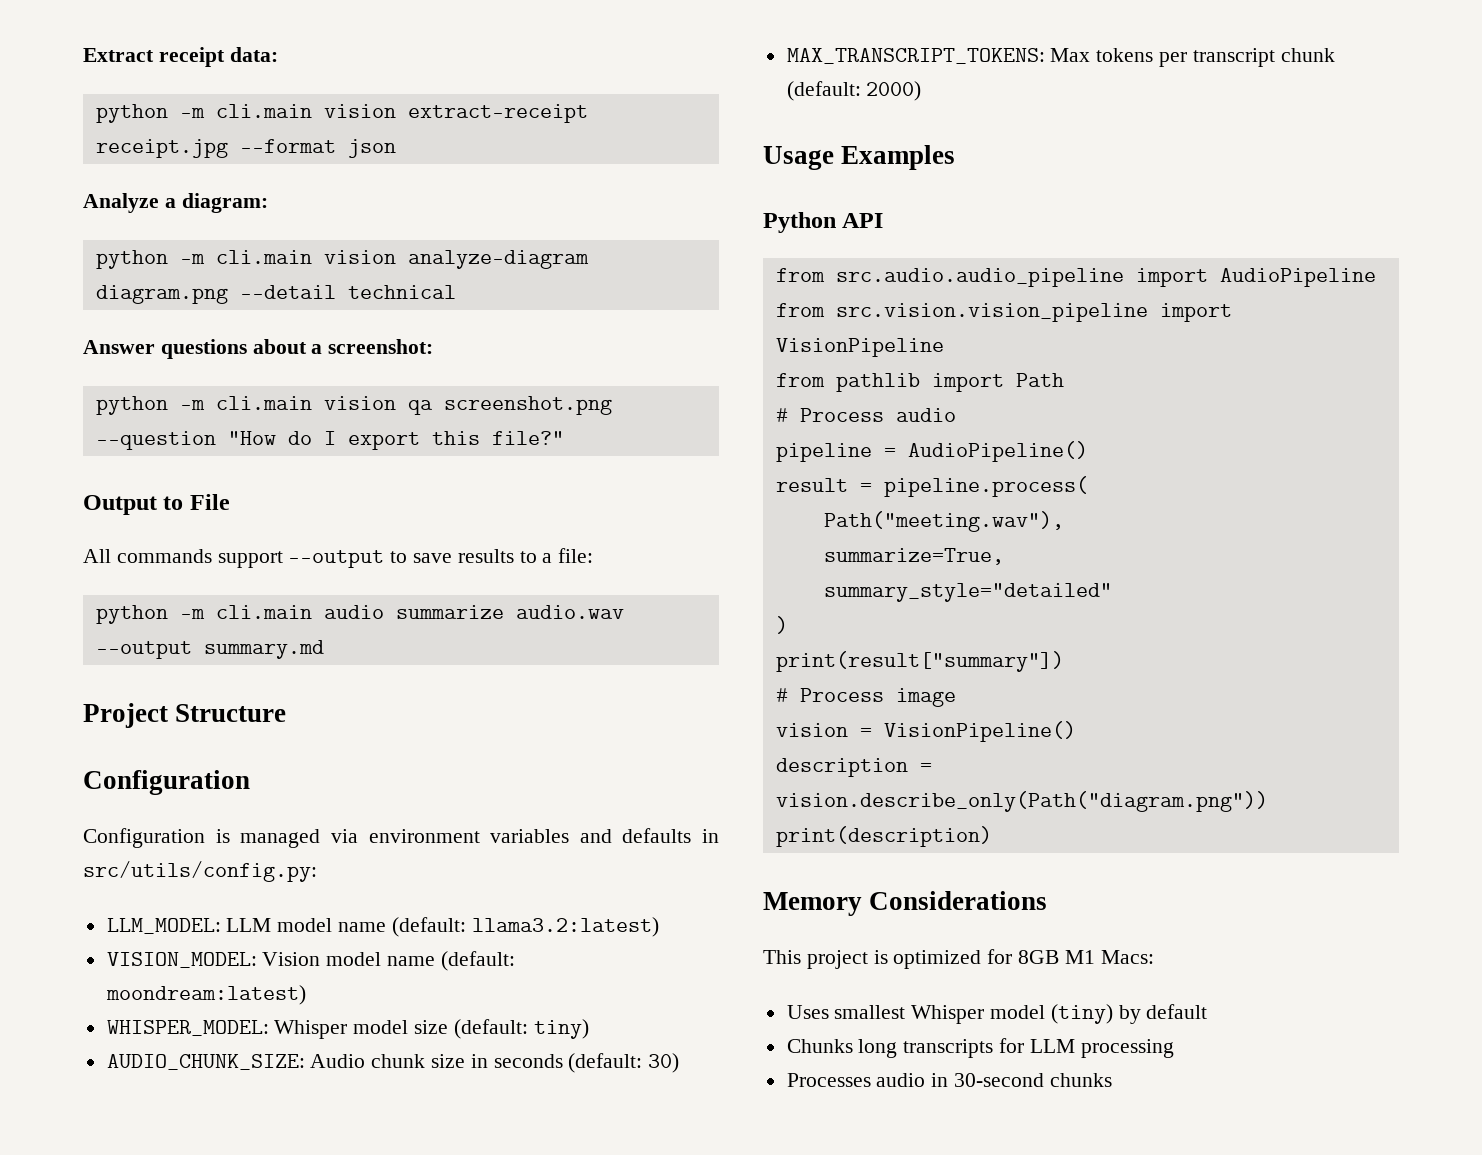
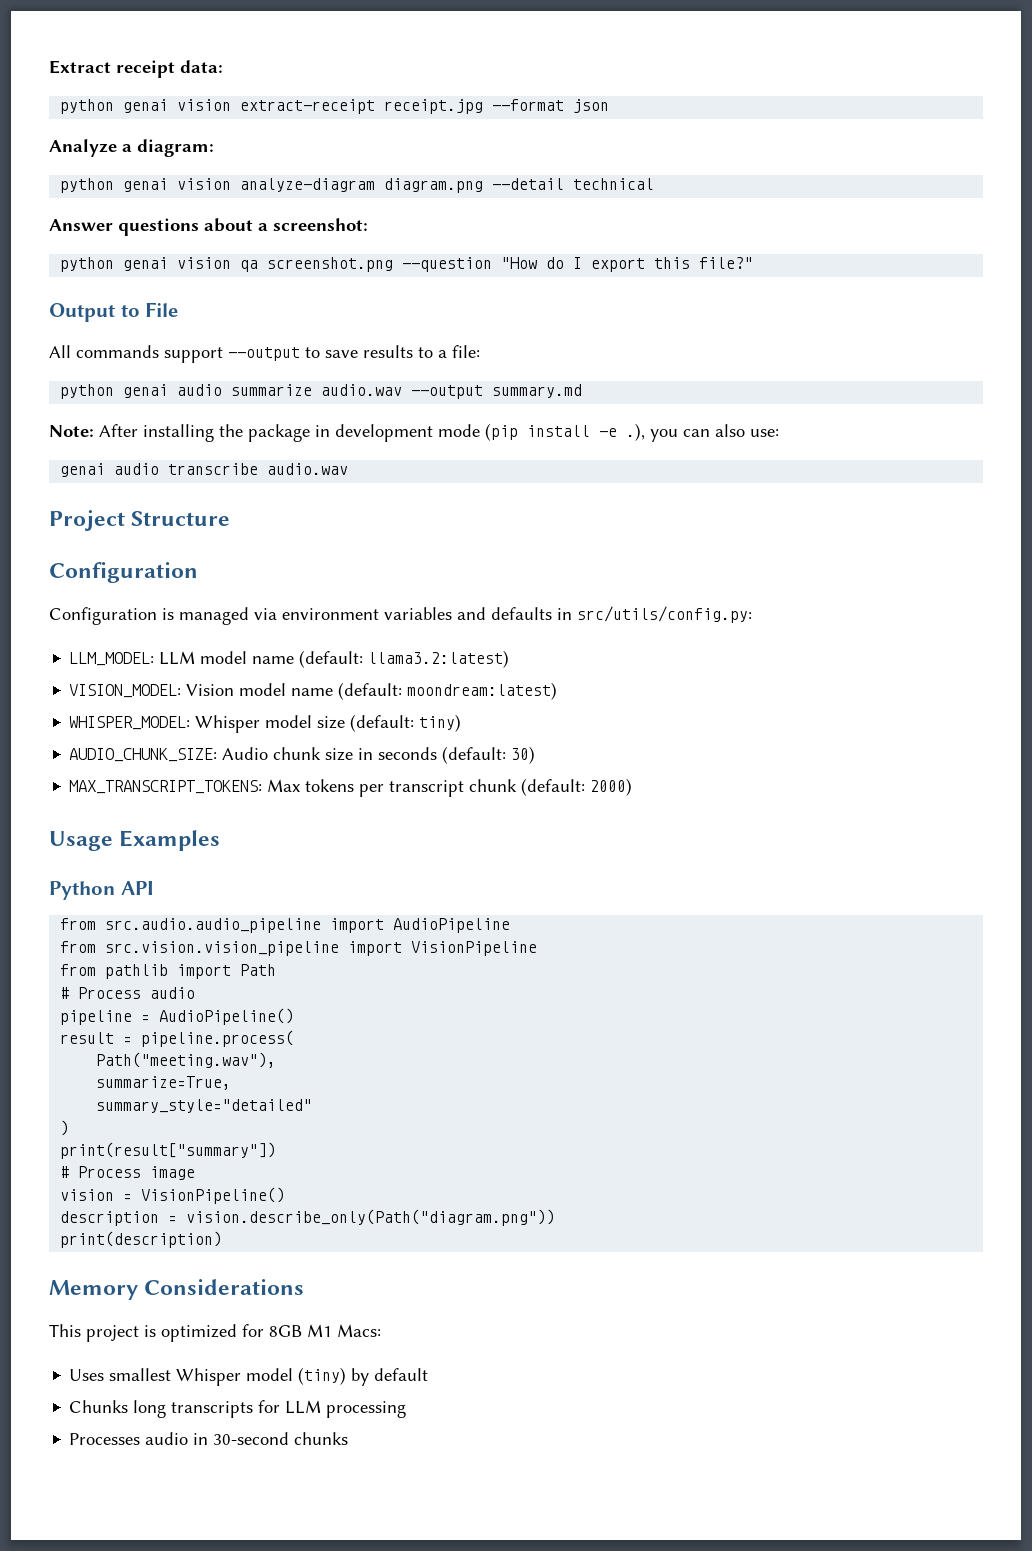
- python -m cli.main vision extract-receipt receipt.jpg --format json
+ python genai vision extract-receipt receipt.jpg --format json
- python -m cli.main vision analyze-diagram diagram.png --detail technical
+ python genai vision analyze-diagram diagram.png --detail technical
- python -m cli.main vision qa screenshot.png --question "How do I export this file?"
+ python genai vision qa screenshot.png --question "How do I export this file?"
- python -m cli.main audio summarize audio.wav --output summary.md
+ python genai audio summarize audio.wav --output summary.md
+ Note: After installing the package in development mode (pip install -e .), you can also use:
+ genai audio transcribe audio.wav

